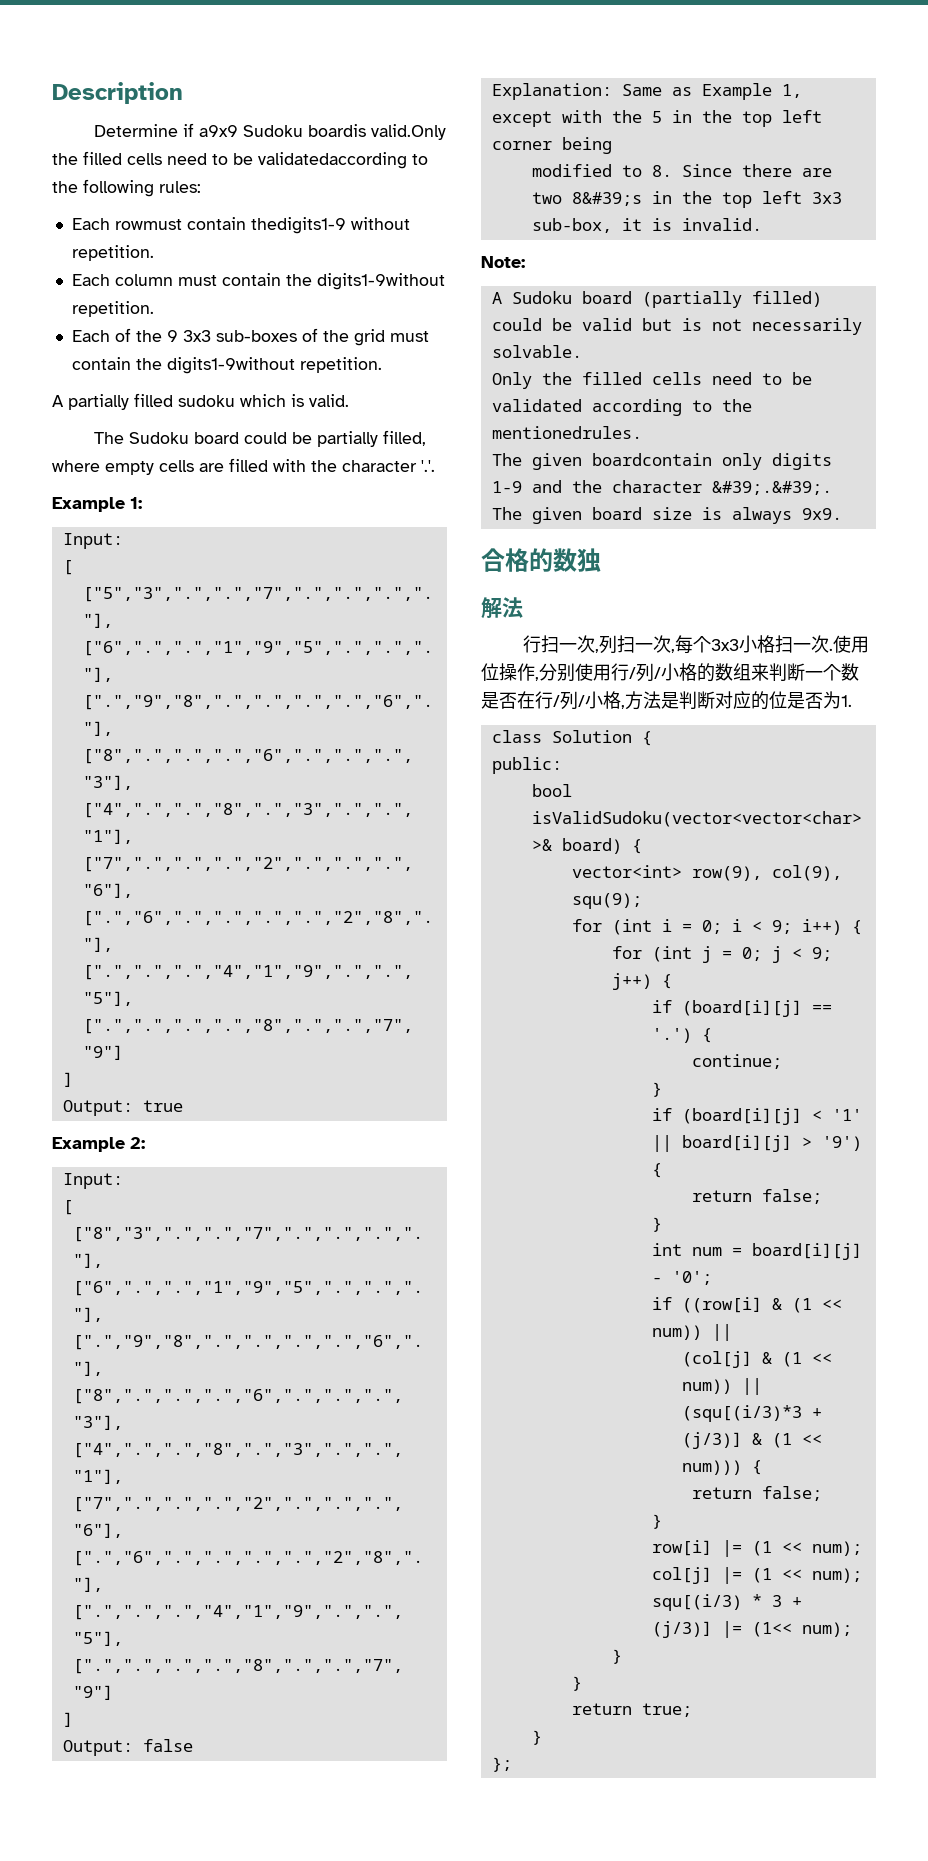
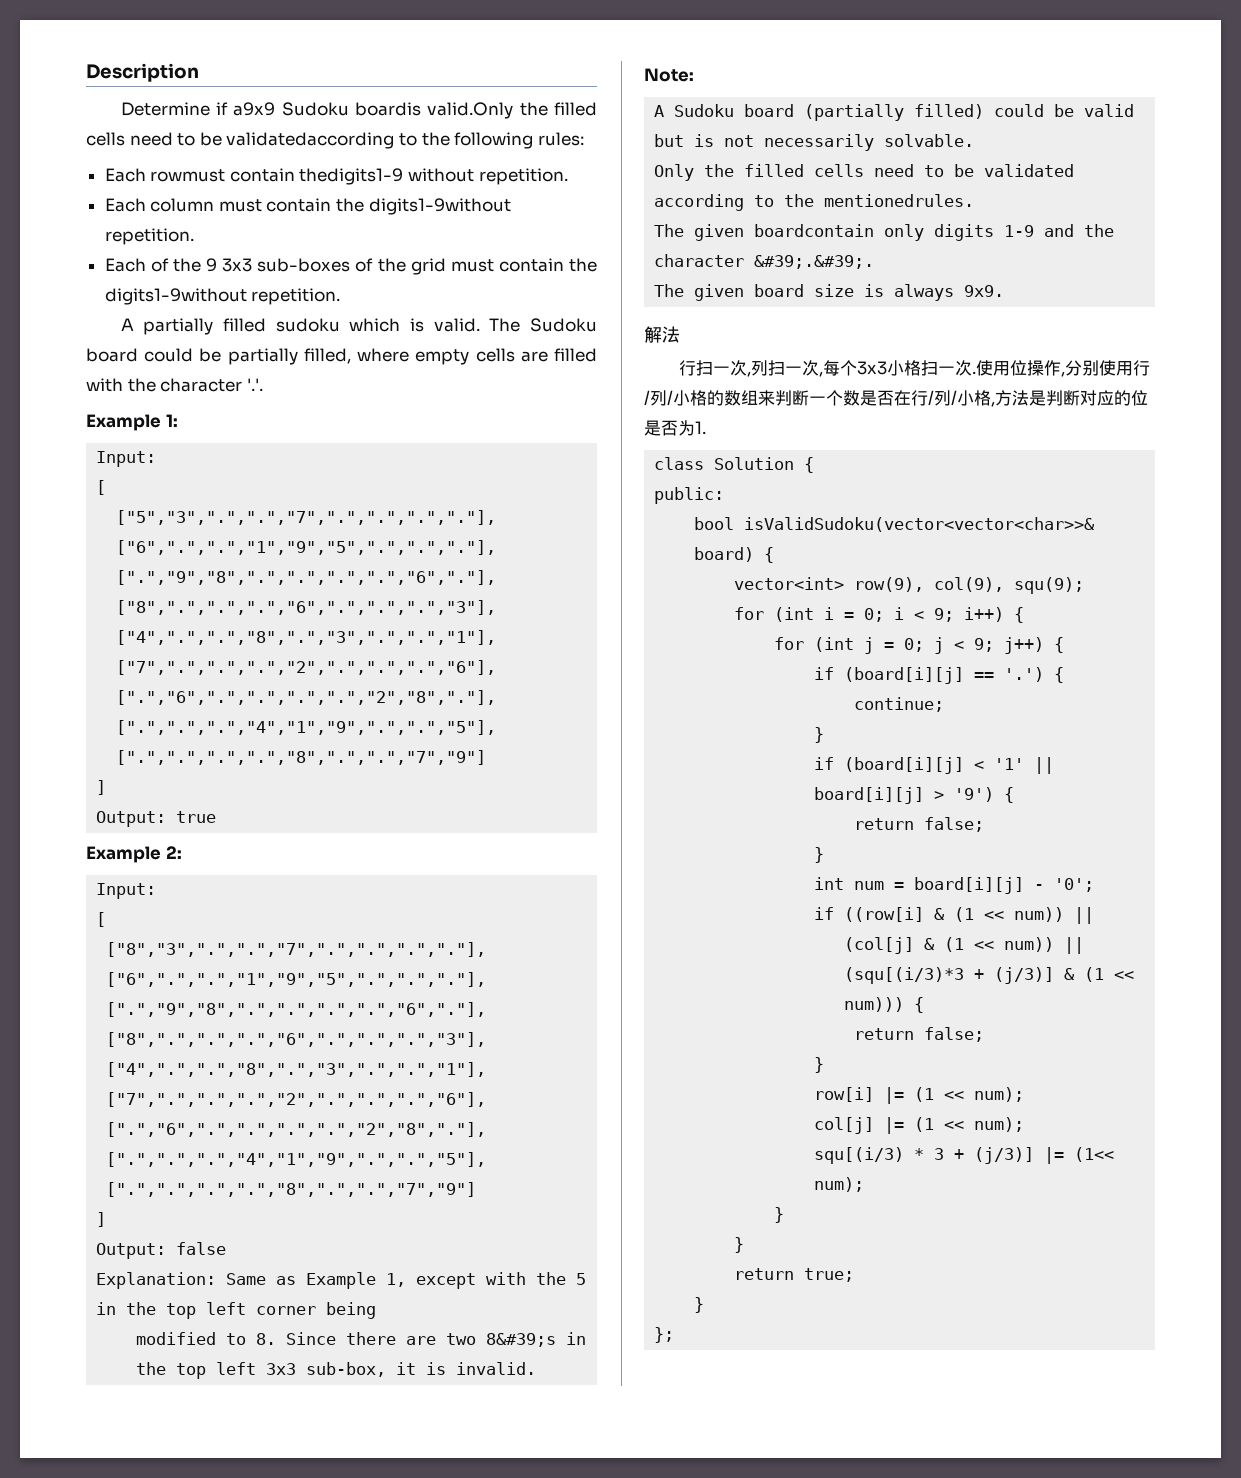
- A partially filled sudoku which is valid.
- The Sudoku board could be partially filled, where empty cells are filled with the character '.'.
+ A partially filled sudoku which is valid. The Sudoku board could be partially filled, where empty cells are filled with the character '.'.
- 合格的数独

